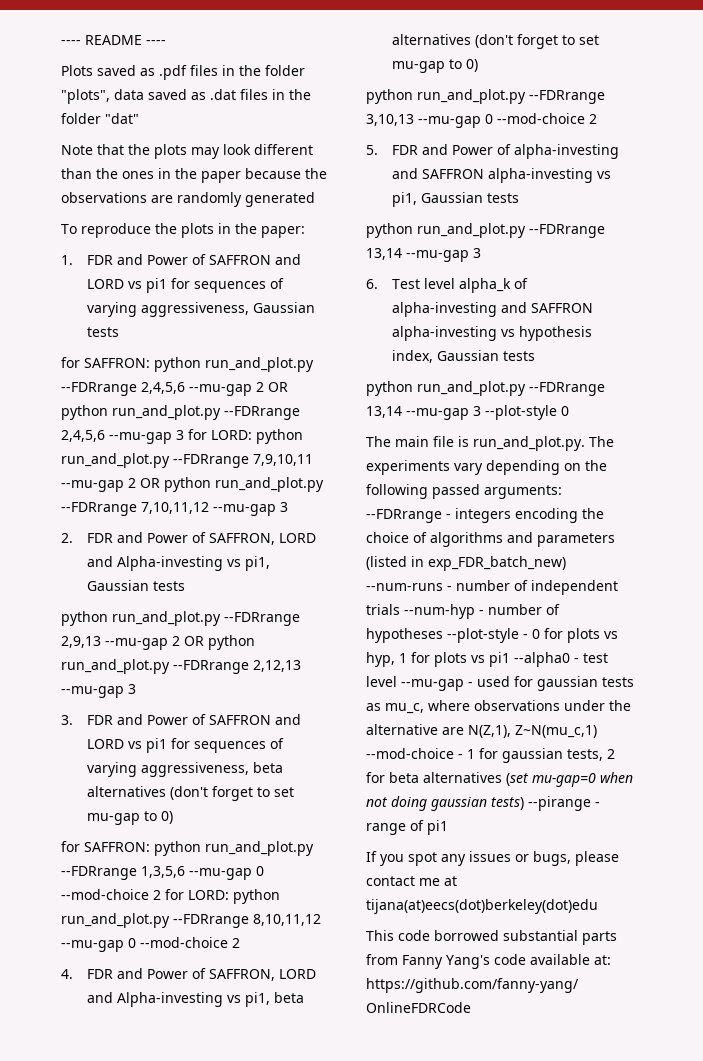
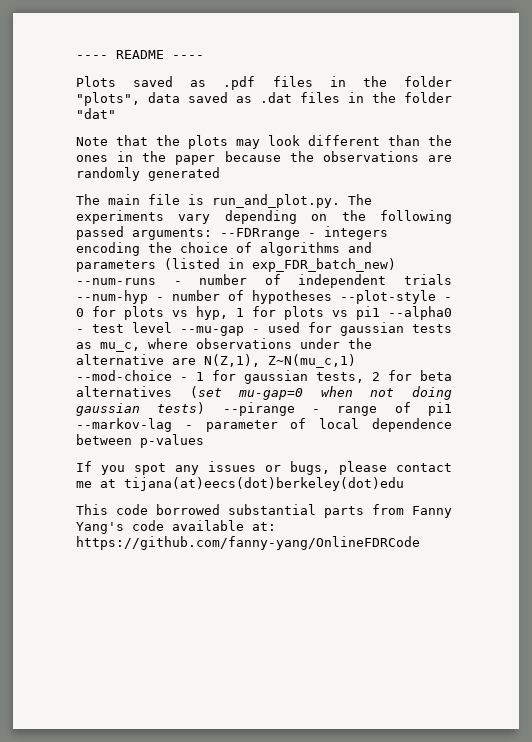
- To reproduce the plots in the paper:
- 1. FDR and Power of SAFFRON and LORD vs pi1 for sequences of varying aggressiveness, Gaussian tests
- for SAFFRON: python run_and_plot.py --FDRrange 2,4,5,6 --mu-gap 2 OR python run_and_plot.py --FDRrange 2,4,5,6 --mu-gap 3 for LORD: python run_and_plot.py --FDRrange 7,9,10,11 --mu-gap 2 OR python run_and_plot.py --FDRrange 7,10,11,12 --mu-gap 3
- 2. FDR and Power of SAFFRON, LORD and Alpha-investing vs pi1, Gaussian tests
- python run_and_plot.py --FDRrange 2,9,13 --mu-gap 2 OR python run_and_plot.py --FDRrange 2,12,13 --mu-gap 3
- 3. FDR and Power of SAFFRON and LORD vs pi1 for sequences of varying aggressiveness, beta alternatives (don't forget to set mu-gap to 0)
- for SAFFRON: python run_and_plot.py --FDRrange 1,3,5,6 --mu-gap 0 --mod-choice 2 for LORD: python run_and_plot.py --FDRrange 8,10,11,12 --mu-gap 0 --mod-choice 2
- 4. FDR and Power of SAFFRON, LORD and Alpha-investing vs pi1, beta alternatives (don't forget to set mu-gap to 0)
- python run_and_plot.py --FDRrange 3,10,13 --mu-gap 0 --mod-choice 2
- 5. FDR and Power of alpha-investing and SAFFRON alpha-investing vs pi1, Gaussian tests
- python run_and_plot.py --FDRrange 13,14 --mu-gap 3
- 6. Test level alpha_k of alpha-investing and SAFFRON alpha-investing vs hypothesis index, Gaussian tests
- python run_and_plot.py --FDRrange 13,14 --mu-gap 3 --plot-style 0
- --FDRrange - integers encoding the choice of algorithms and parameters (listed in exp_FDR_batch_new) --num-runs - number of independent trials --num-hyp - number of hypotheses --plot-style - 0 for plots vs hyp, 1 for plots vs pi1 --alpha0 - test level --mu-gap - used for gaussian tests as mu_c, where observations under the alternative are N(Z,1), Z~N(mu_c,1) --mod-choice - 1 for gaussian tests, 2 for beta alternatives (set mu-gap=0 when not doing gaussian tests) --pirange - range of pi1
+ --FDRrange - integers encoding the choice of algorithms and parameters (listed in exp_FDR_batch_new) --num-runs - number of independent trials --num-hyp - number of hypotheses --plot-style - 0 for plots vs hyp, 1 for plots vs pi1 --alpha0 - test level --mu-gap - used for gaussian tests as mu_c, where observations under the alternative are N(Z,1), Z~N(mu_c,1) --mod-choice - 1 for gaussian tests, 2 for beta alternatives (set mu-gap=0 when not doing gaussian tests) --pirange - range of pi1 --markov-lag - parameter of local dependence between p-values

